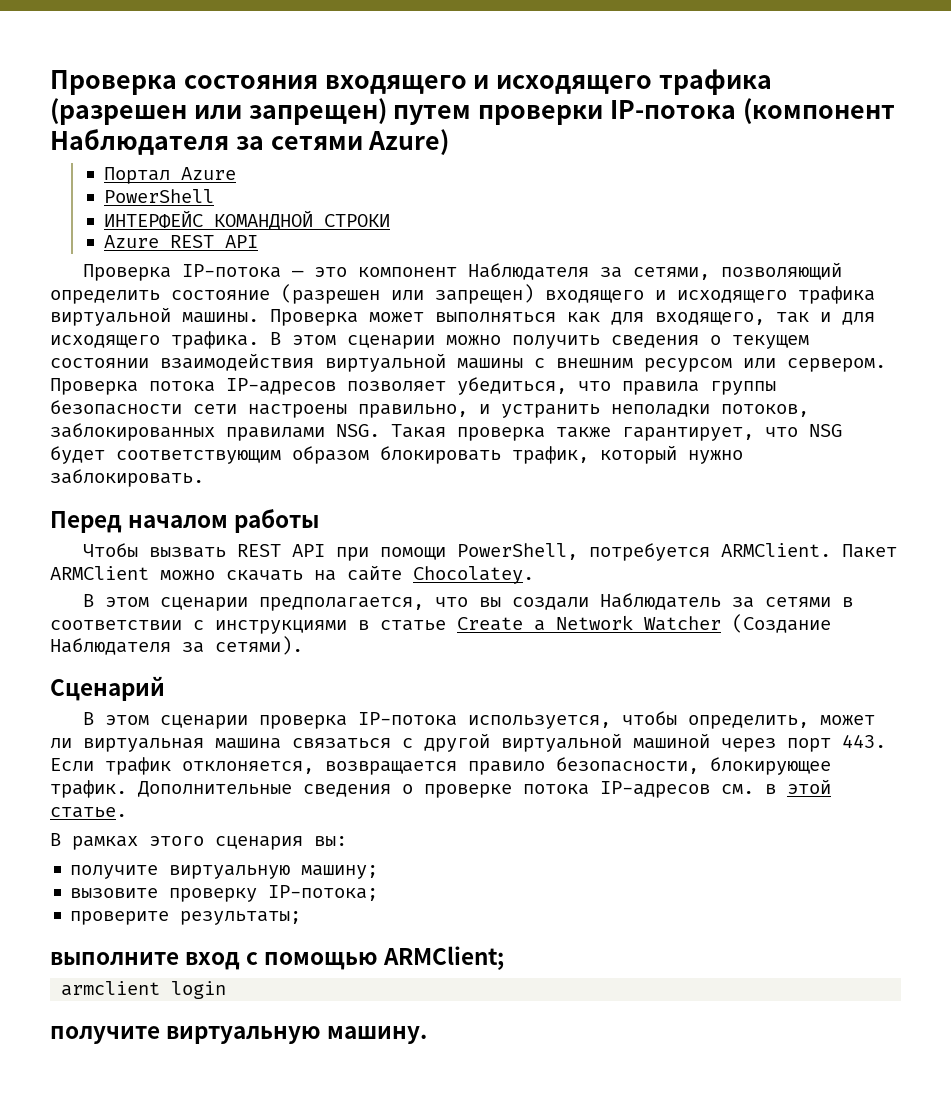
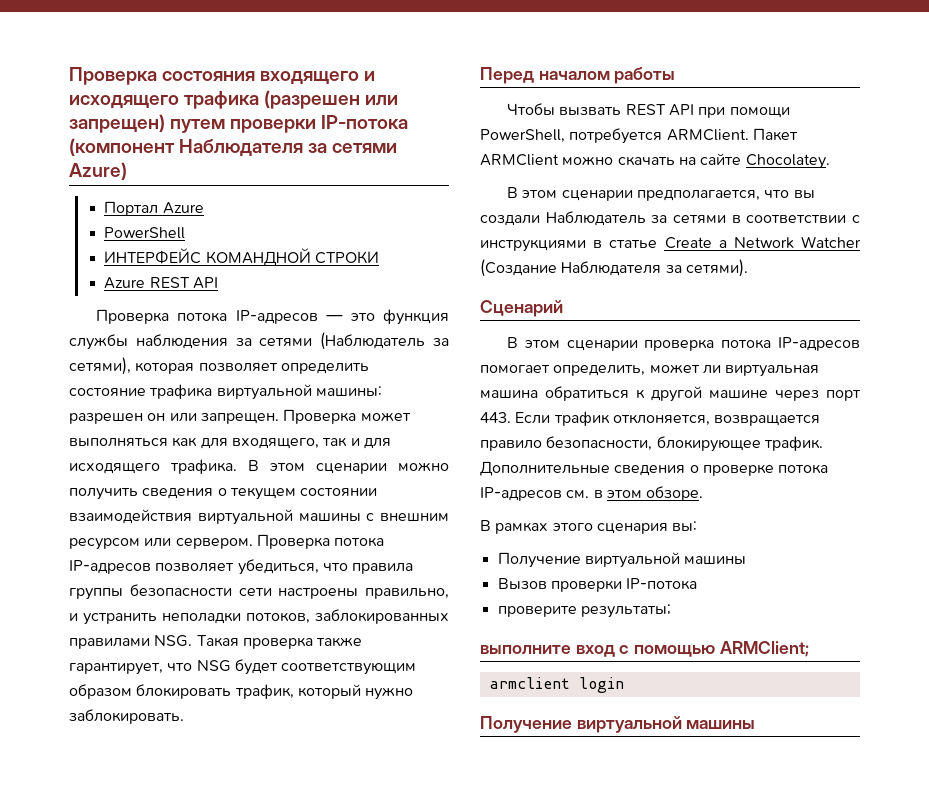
- Проверка IP-потока — это компонент Наблюдателя за сетями, позволяющий определить состояние (разрешен или запрещен) входящего и исходящего трафика виртуальной машины.
+ Проверка потока IP-адресов — это функция службы наблюдения за сетями (Наблюдатель за сетями), которая позволяет определить состояние трафика виртуальной машины: разрешен он или запрещен.
- В этом сценарии проверка IP-потока используется, чтобы определить, может ли виртуальная машина связаться с другой виртуальной машиной через порт 443. Если трафик отклоняется, возвращается правило безопасности, блокирующее трафик.
+ В этом сценарии проверка потока IP-адресов помогает определить, может ли виртуальная машина обратиться к другой машине через порт 443. Если трафик отклоняется, возвращается правило безопасности, блокирующее трафик.
- Дополнительные сведения о проверке потока IP-адресов см. в этой статье.
+ Дополнительные сведения о проверке потока IP-адресов см. в этом обзоре.
  В рамках этого сценария вы:
- получите виртуальную машину;
- вызовите проверку IP-потока;
+ Получение виртуальной машины
+ Вызов проверки IP-потока
  armclient login
- получите виртуальную машину.
+ Получение виртуальной машины

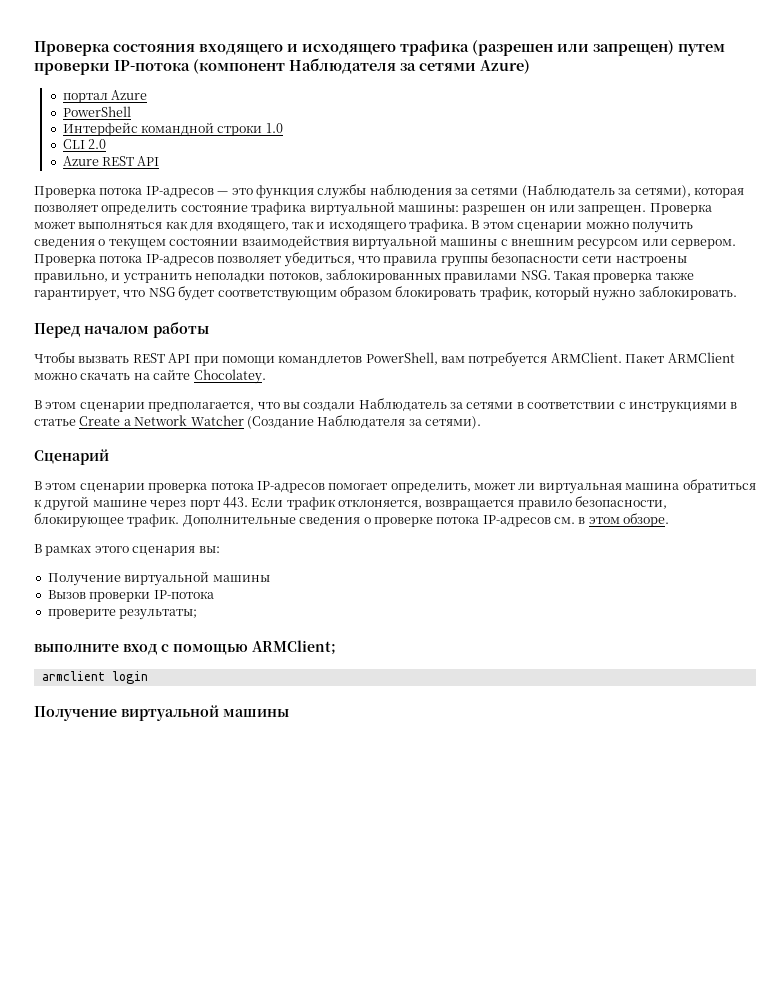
- Портал Azure
+ портал Azure
- ИНТЕРФЕЙС КОМАНДНОЙ СТРОКИ
+ Интерфейс командной строки 1.0
+ CLI 2.0
- Проверка может выполняться как для входящего, так и для исходящего трафика.
+ Проверка может выполняться как для входящего, так и исходящего трафика.
- Чтобы вызвать REST API при помощи PowerShell, потребуется ARMClient.
+ Чтобы вызвать REST API при помощи командлетов PowerShell, вам потребуется ARMClient.

